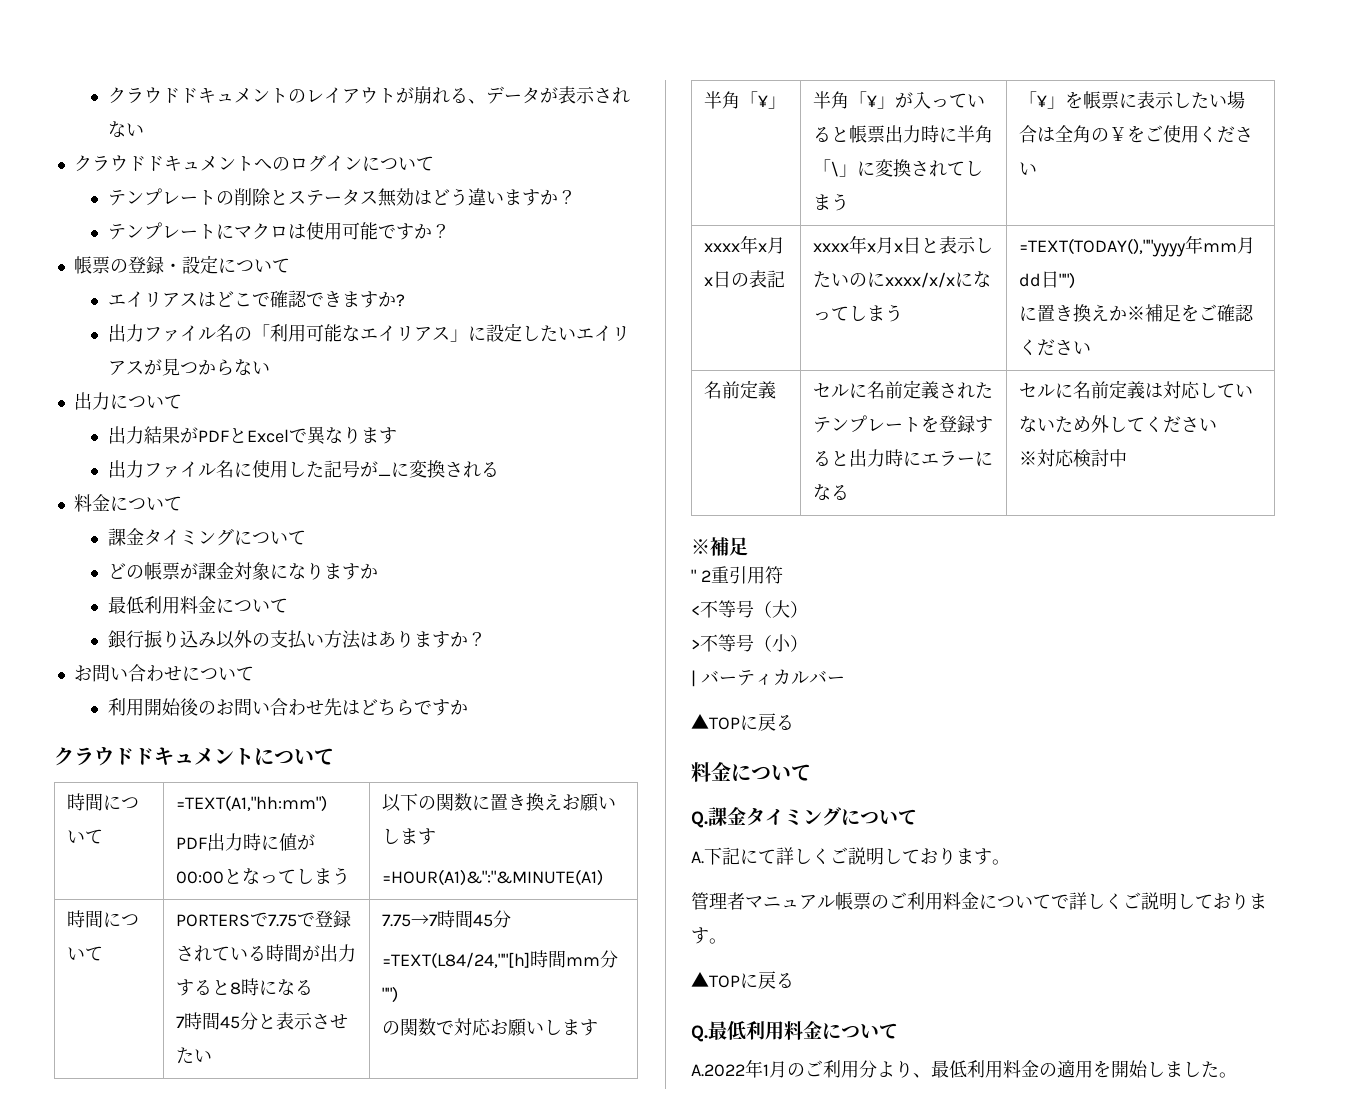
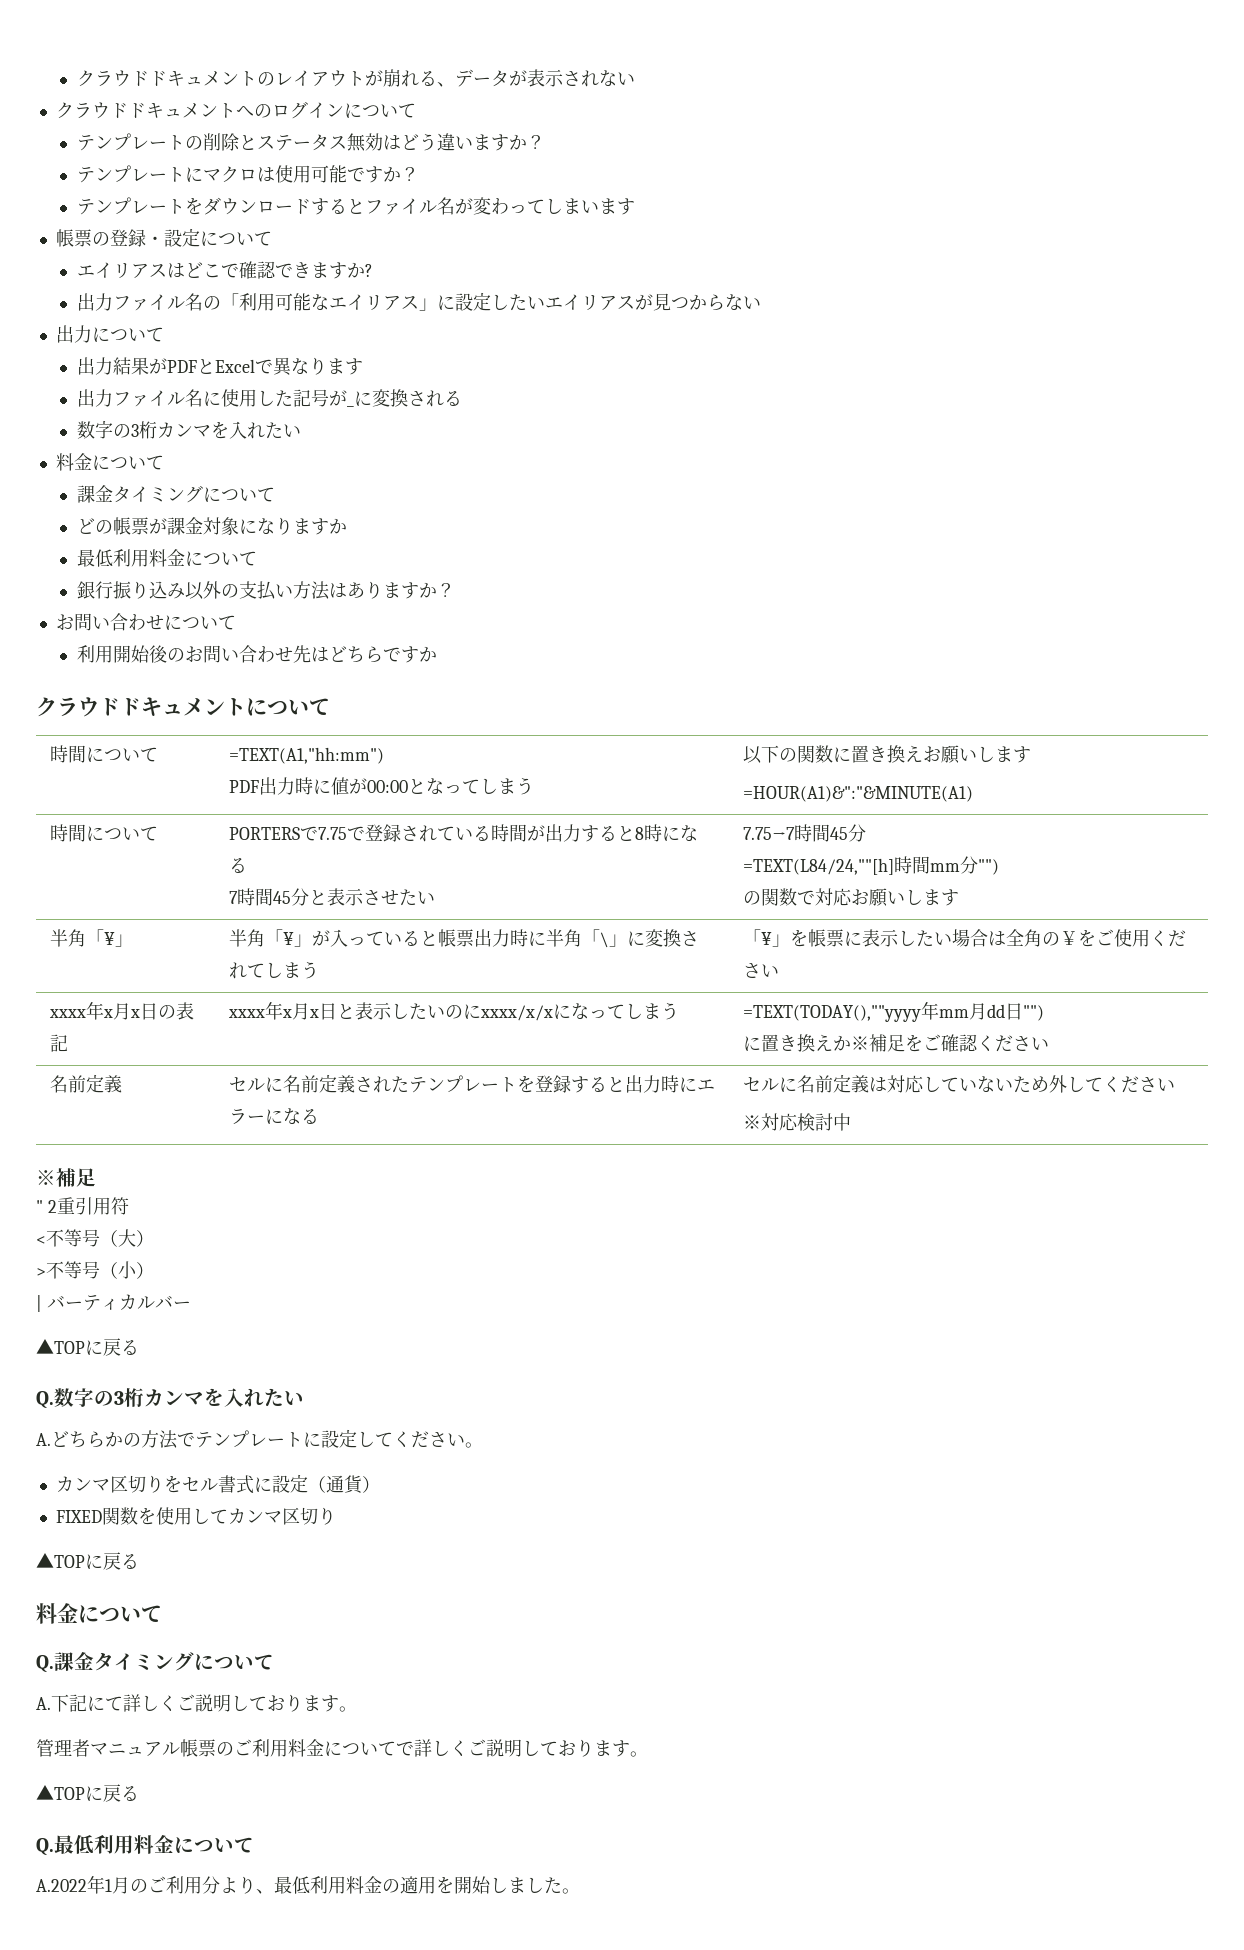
+ テンプレートをダウンロードするとファイル名が変わってしまいます
  出力ファイル名に使用した記号が_に変換される
+ 数字の3桁カンマを入れたい
+ Q.数字の3桁カンマを入れたい
+ A.どちらかの方法でテンプレートに設定してください。
+ カンマ区切りをセル書式に設定（通貨）
+ FIXED関数を使用してカンマ区切り
+ ▲TOPに戻る

